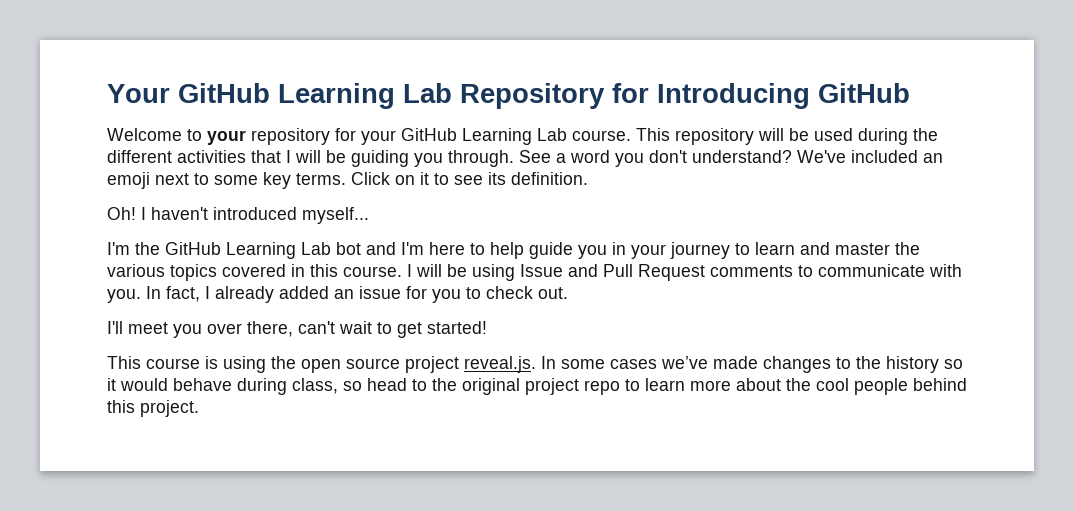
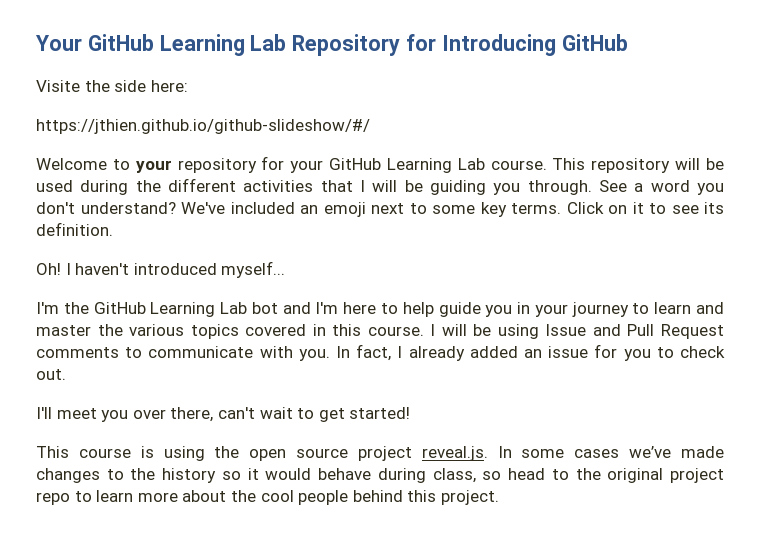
+ Visite the side here:
+ https://jthien.github.io/github-slideshow/#/

